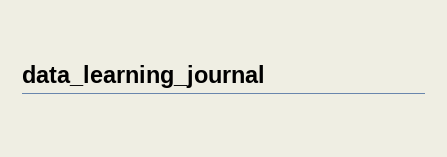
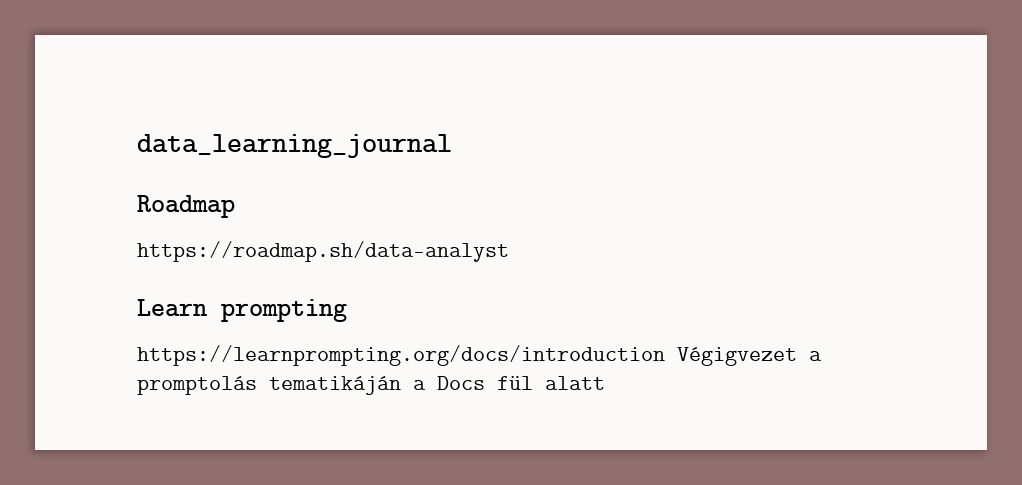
+ Roadmap
+ https://roadmap.sh/data-analyst
+ Learn prompting
+ https://learnprompting.org/docs/introduction Végigvezet a promptolás tematikáján a Docs fül alatt

